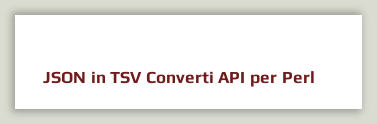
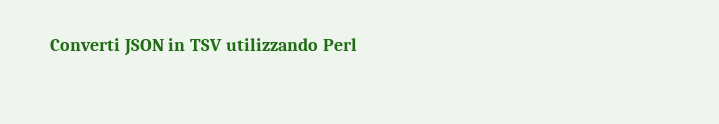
- JSON in TSV Converti API per Perl
+ Converti JSON in TSV utilizzando Perl

